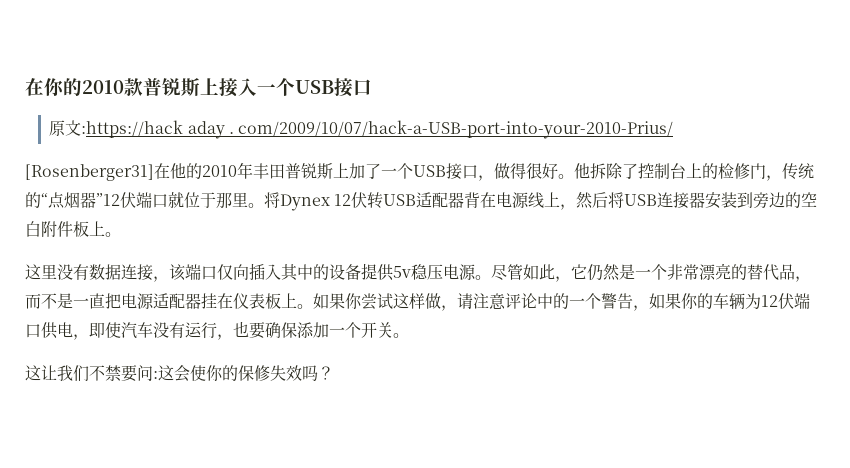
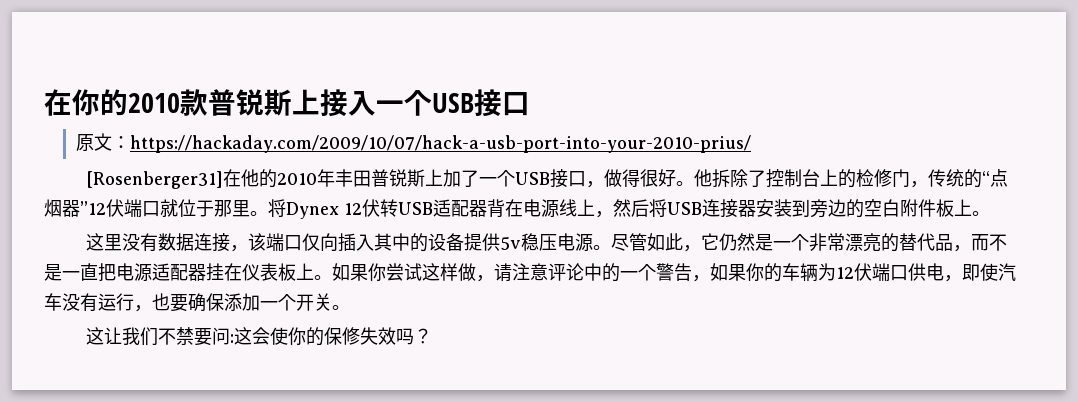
- 原文:https://hack aday . com/2009/10/07/hack-a-USB-port-into-your-2010-Prius/
+ 原文：https://hackaday.com/2009/10/07/hack-a-usb-port-into-your-2010-prius/

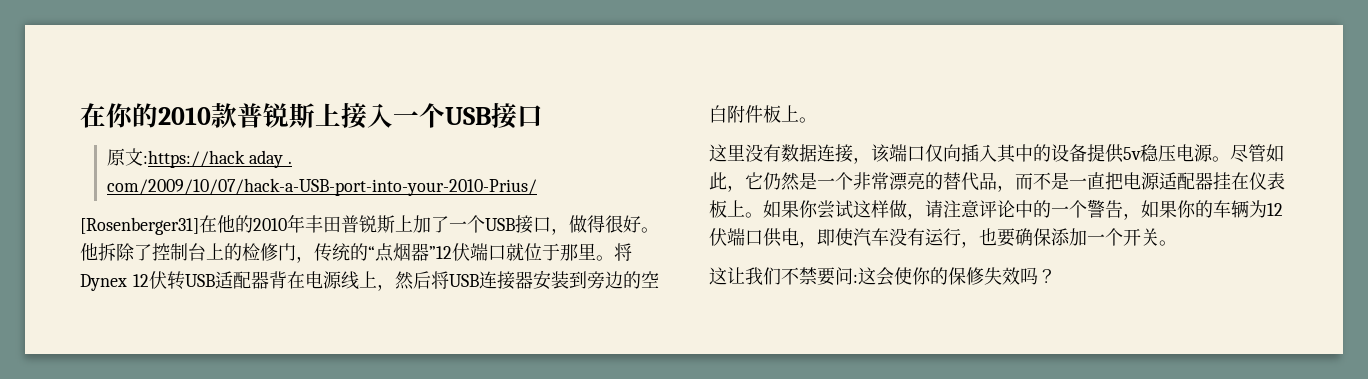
- 原文：https://hackaday.com/2009/10/07/hack-a-usb-port-into-your-2010-prius/
+ 原文:https://hack aday . com/2009/10/07/hack-a-USB-port-into-your-2010-Prius/

